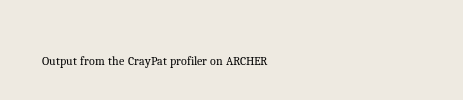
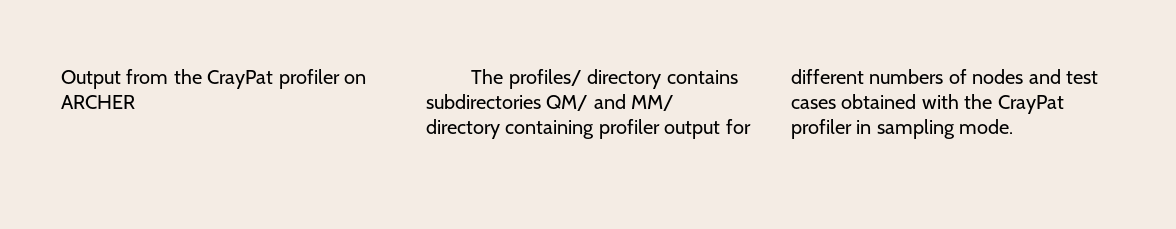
+ The profiles/ directory contains subdirectories QM/ and MM/ directory containing profiler output for different numbers of nodes and test cases obtained with the CrayPat profiler in sampling mode.

